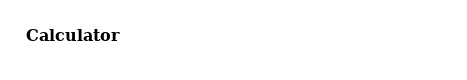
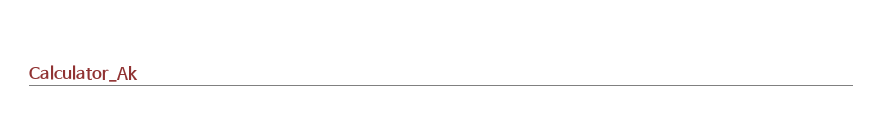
- Calculator
+ Calculator_Ak

